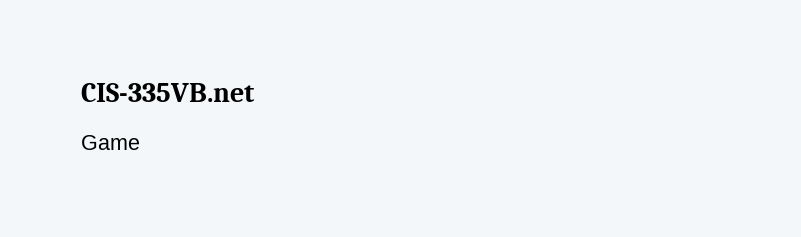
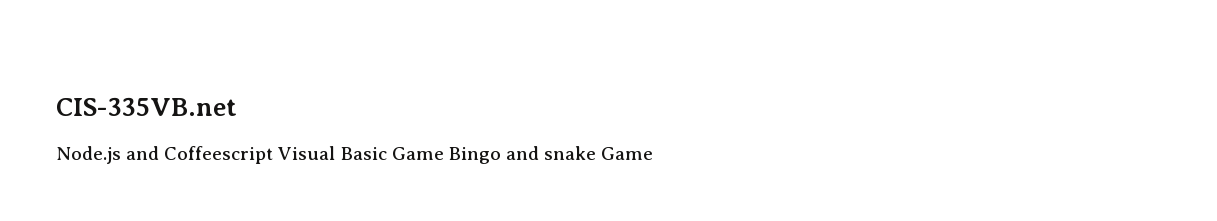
- Game
+ Node.js and Coffeescript Visual Basic Game Bingo and snake Game

